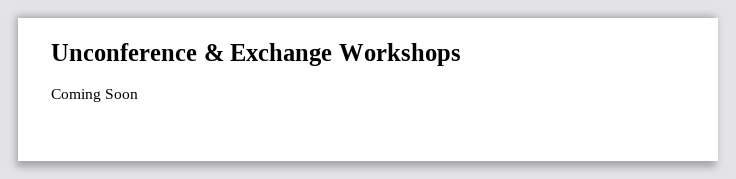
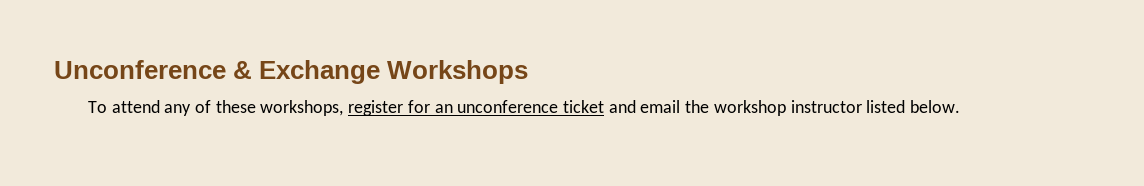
- Coming Soon
+ To attend any of these workshops, register for an unconference ticket and email the workshop instructor listed below.

